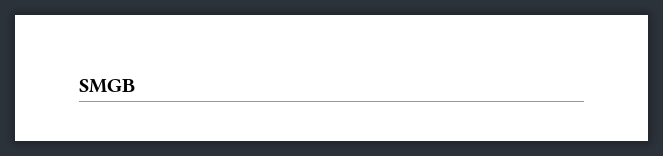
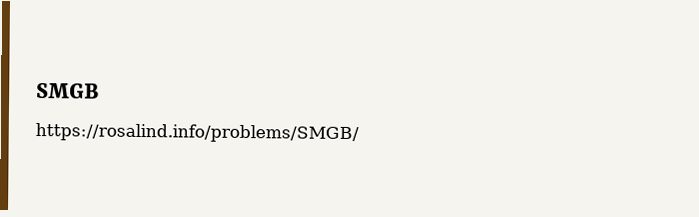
+ https://rosalind.info/problems/SMGB/

